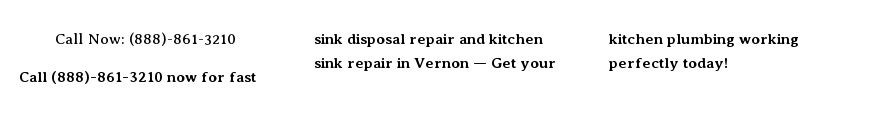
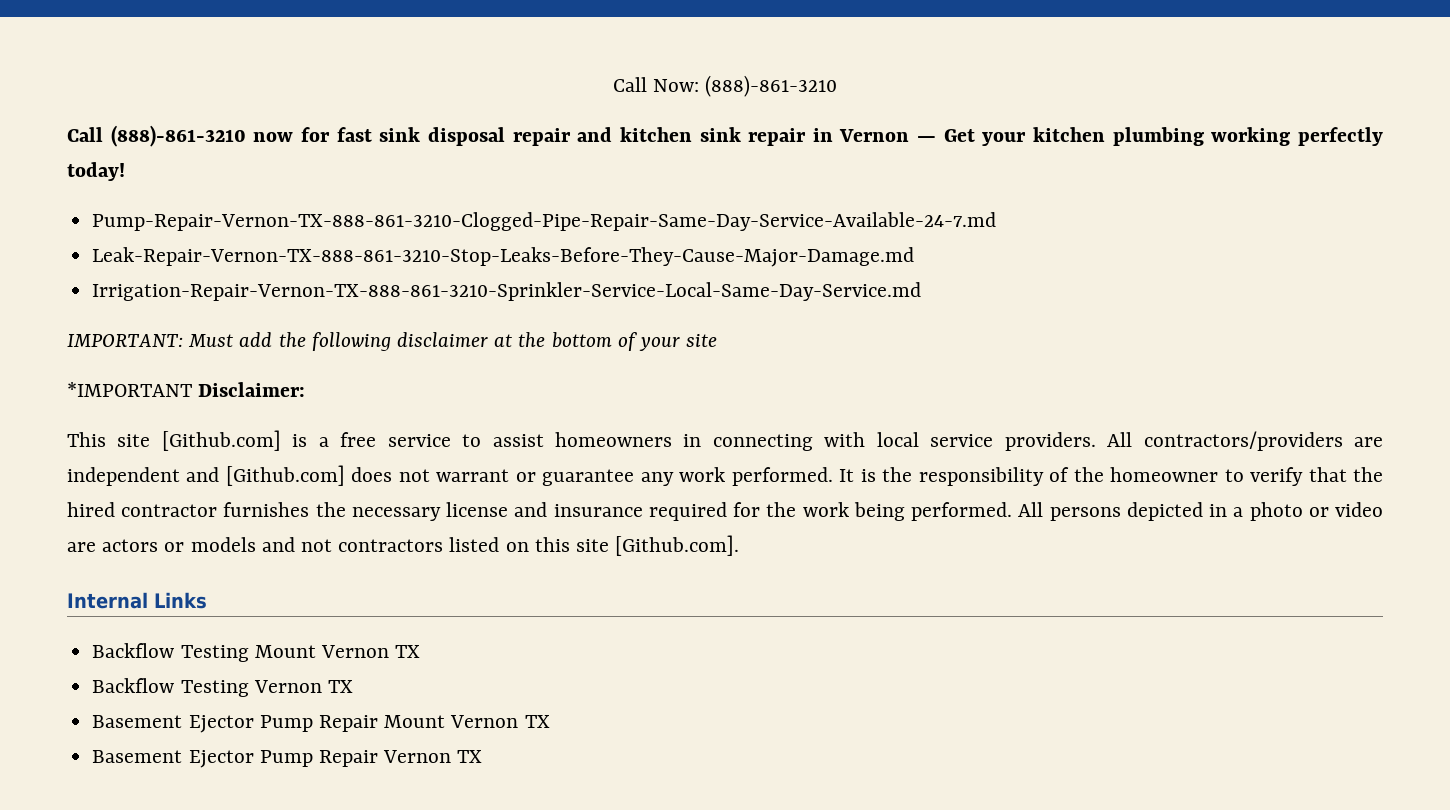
+ Pump-Repair-Vernon-TX-888-861-3210-Clogged-Pipe-Repair-Same-Day-Service-Available-24-7.md
+ Leak-Repair-Vernon-TX-888-861-3210-Stop-Leaks-Before-They-Cause-Major-Damage.md
+ Irrigation-Repair-Vernon-TX-888-861-3210-Sprinkler-Service-Local-Same-Day-Service.md
+ IMPORTANT: Must add the following disclaimer at the bottom of your site
+ *IMPORTANT Disclaimer:
+ This site [Github.com] is a free service to assist homeowners in connecting with local service providers. All contractors/providers are independent and [Github.com] does not warrant or guarantee any work performed. It is the responsibility of the homeowner to verify that the hired contractor furnishes the necessary license and insurance required for the work being performed. All persons depicted in a photo or video are actors or models and not contractors listed on this site [Github.com].
+ Internal Links
+ Backflow Testing Mount Vernon TX
+ Backflow Testing Vernon TX
+ Basement Ejector Pump Repair Mount Vernon TX
+ Basement Ejector Pump Repair Vernon TX

